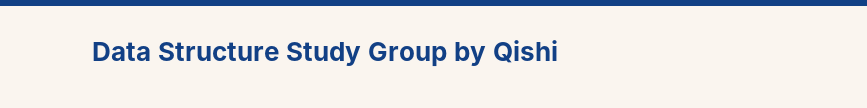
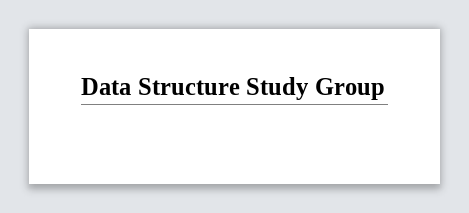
- Data Structure Study Group by Qishi
+ Data Structure Study Group

